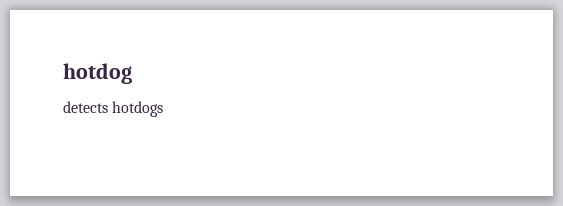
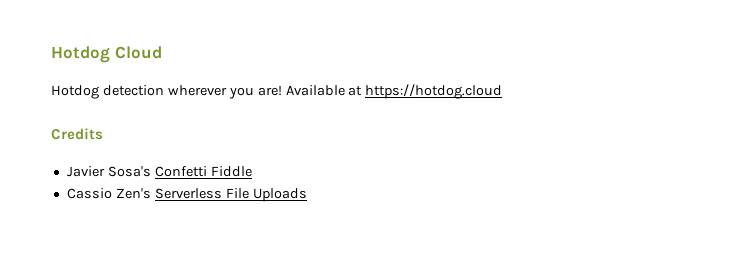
- hotdog
- detects hotdogs
+ Hotdog Cloud
+ Hotdog detection wherever you are! Available at https://hotdog.cloud
+ Credits
+ Javier Sosa's Confetti Fiddle
+ Cassio Zen's Serverless File Uploads

